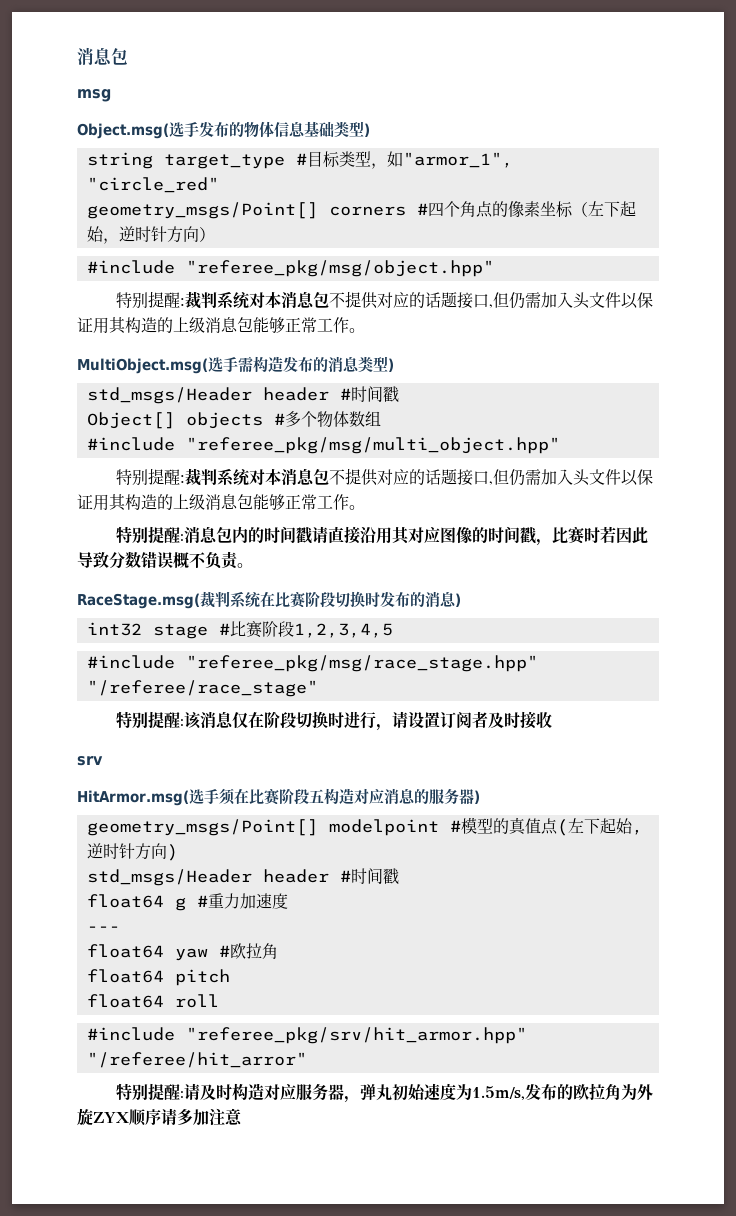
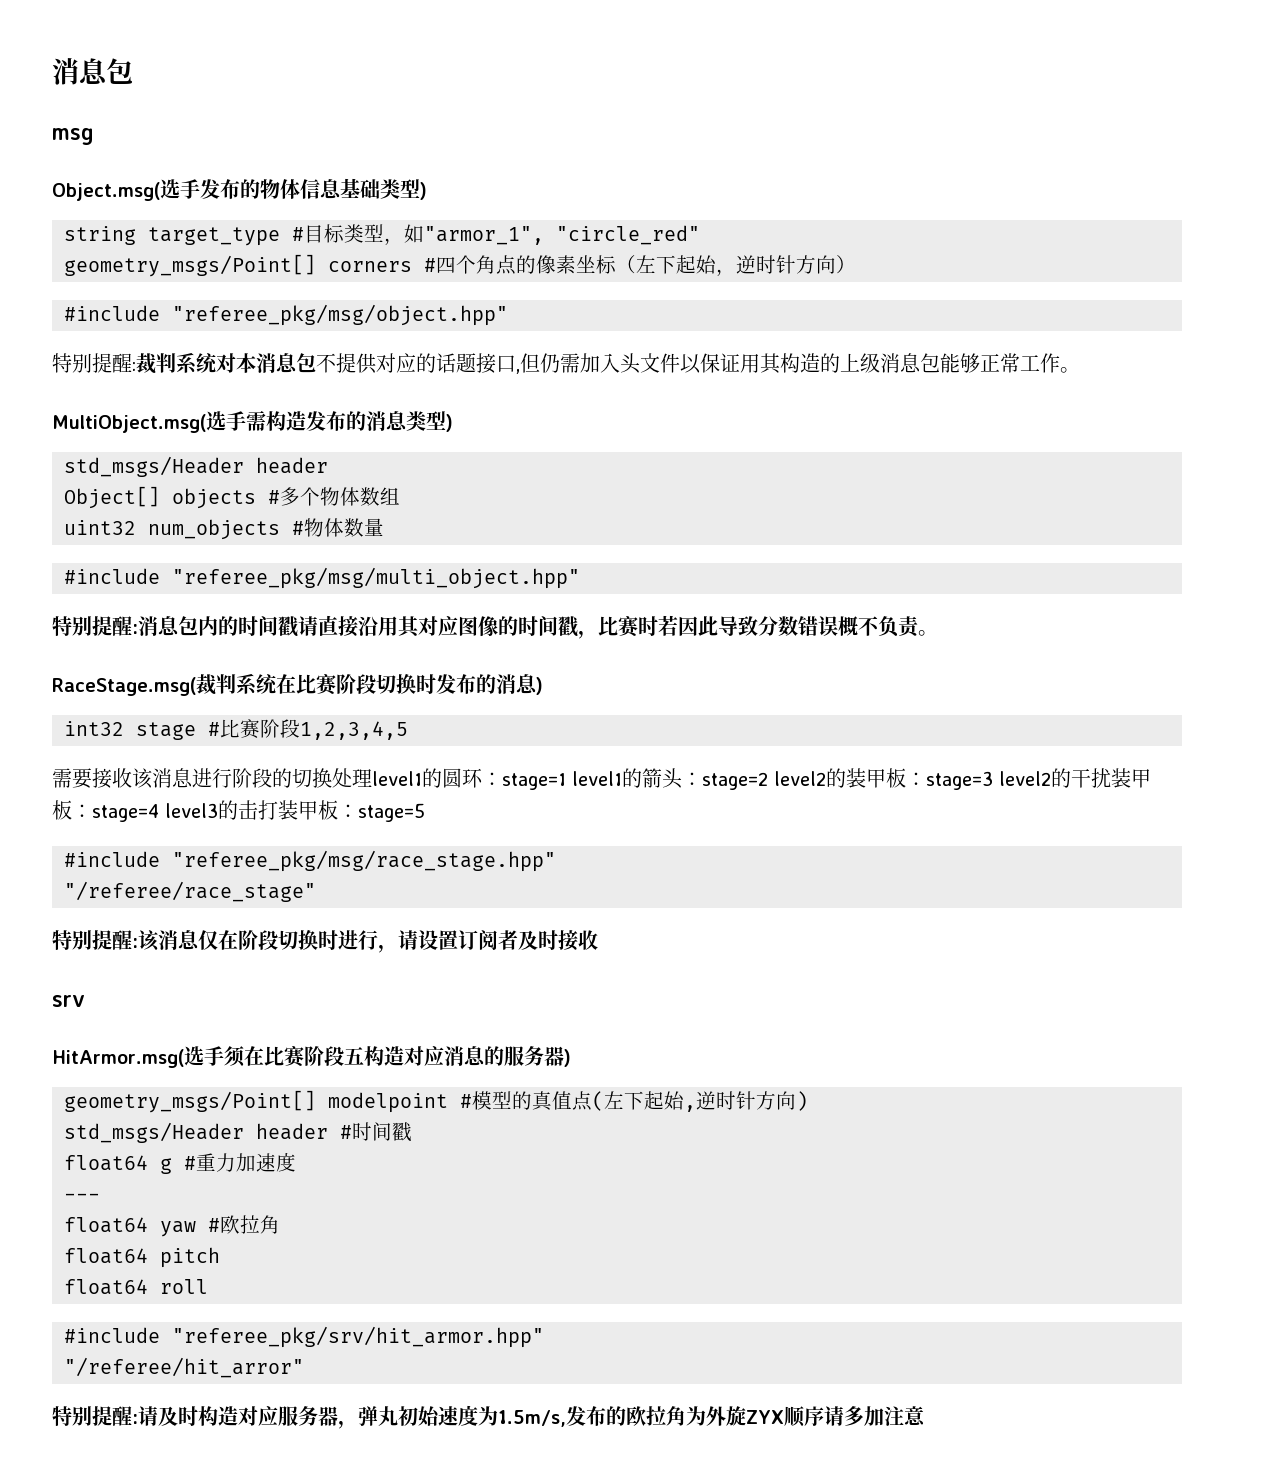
  MultiObject.msg(选手需构造发布的消息类型)
- std_msgs/Header header #时间戳
+ std_msgs/Header header
+ uint32 num_objects #物体数量
  #include "referee_pkg/msg/multi_object.hpp"
- 特别提醒:裁判系统对本消息包不提供对应的话题接口,但仍需加入头文件以保证用其构造的上级消息包能够正常工作。
+ 需要接收该消息进行阶段的切换处理level1的圆环：stage=1 level1的箭头：stage=2 level2的装甲板：stage=3 level2的干扰装甲板：stage=4 level3的击打装甲板：stage=5

